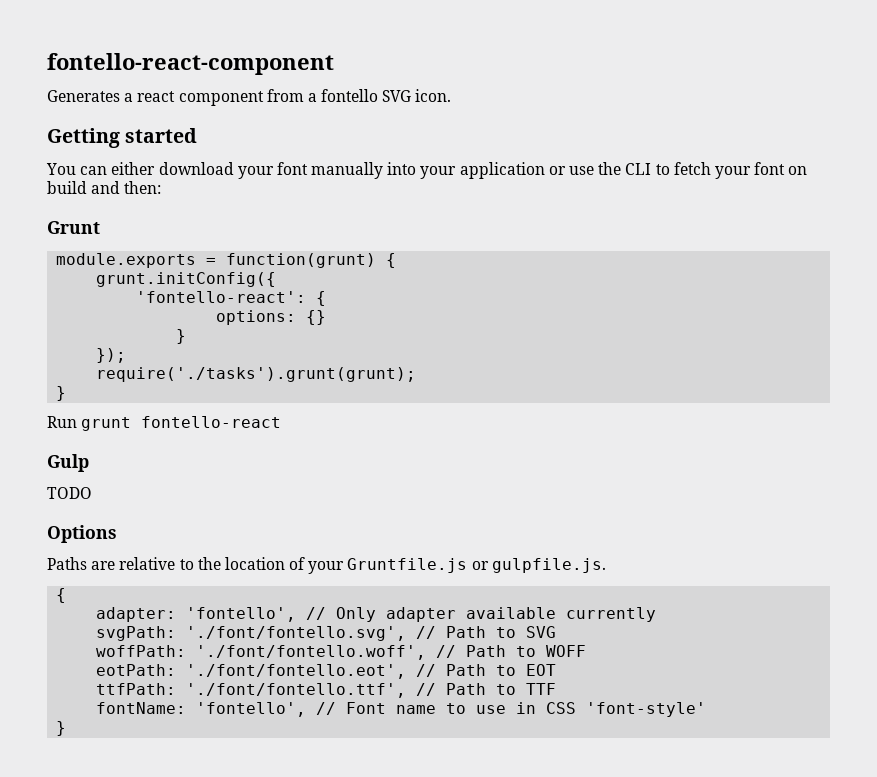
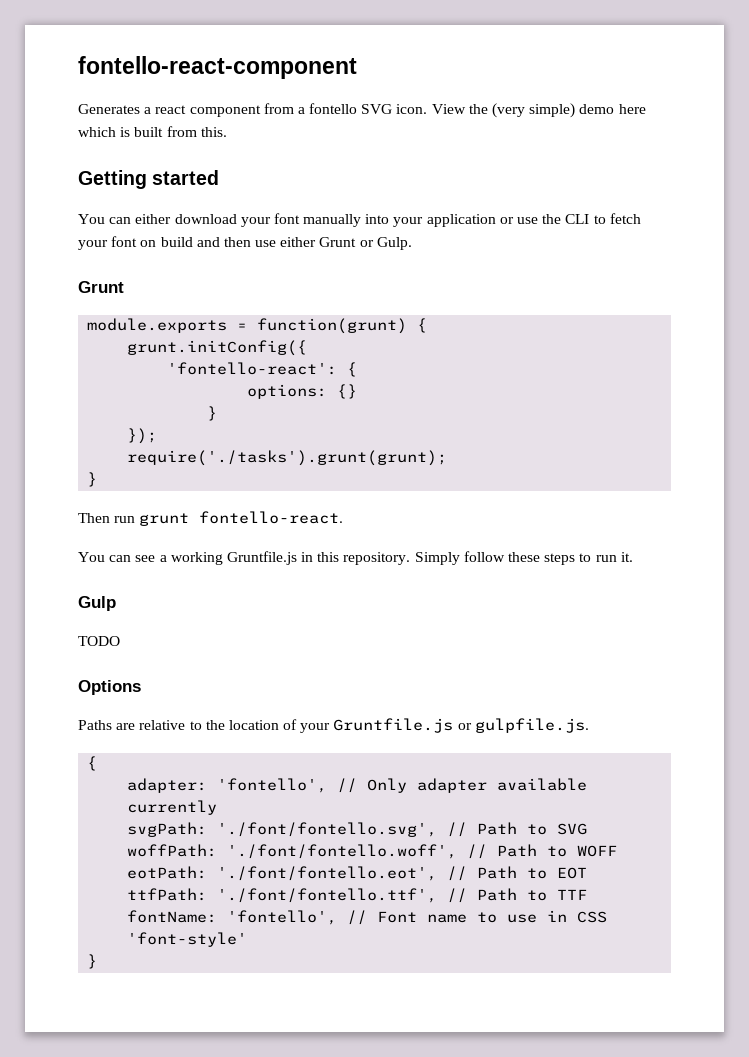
+ View the (very simple) demo here which is built from this.
- You can either download your font manually into your application or use the CLI to fetch your font on build and then:
+ You can either download your font manually into your application or use the CLI to fetch your font on build and then use either Grunt or Gulp.
- Run grunt fontello-react
+ Then run grunt fontello-react.
+ You can see a working Gruntfile.js in this repository. Simply follow these steps to run it.

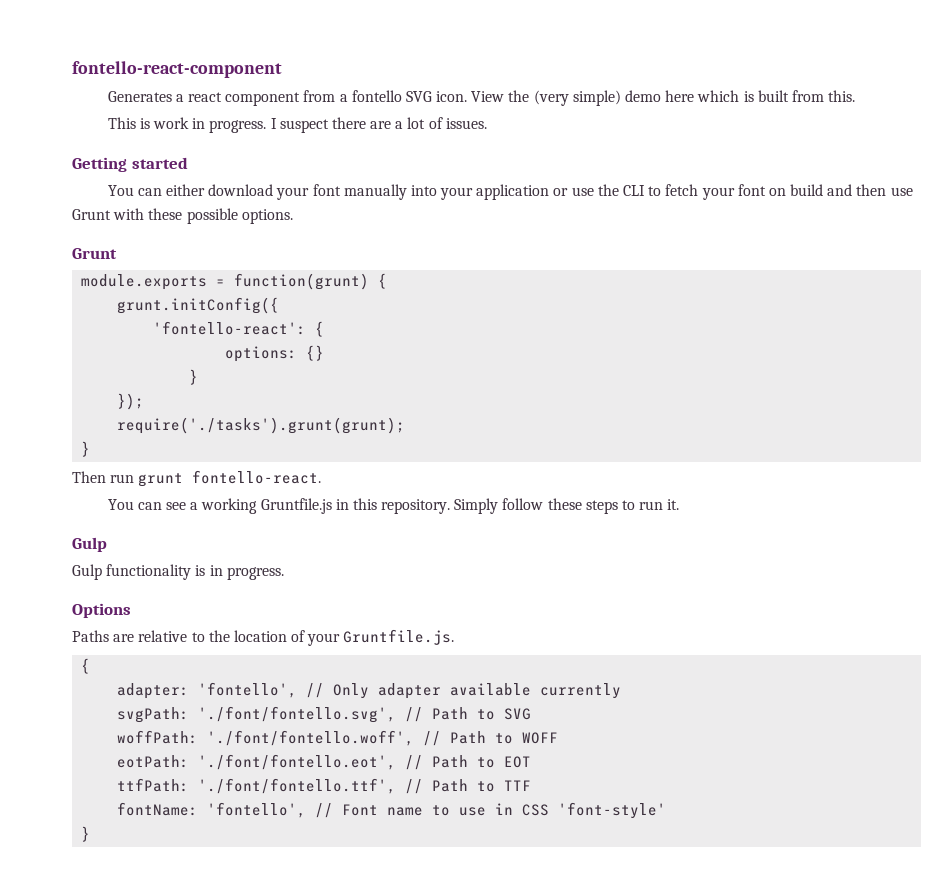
+ This is work in progress. I suspect there are a lot of issues.
- You can either download your font manually into your application or use the CLI to fetch your font on build and then use either Grunt or Gulp.
+ You can either download your font manually into your application or use the CLI to fetch your font on build and then use Grunt with these possible options.
- TODO
+ Gulp functionality is in progress.
- Paths are relative to the location of your Gruntfile.js or gulpfile.js.
+ Paths are relative to the location of your Gruntfile.js.

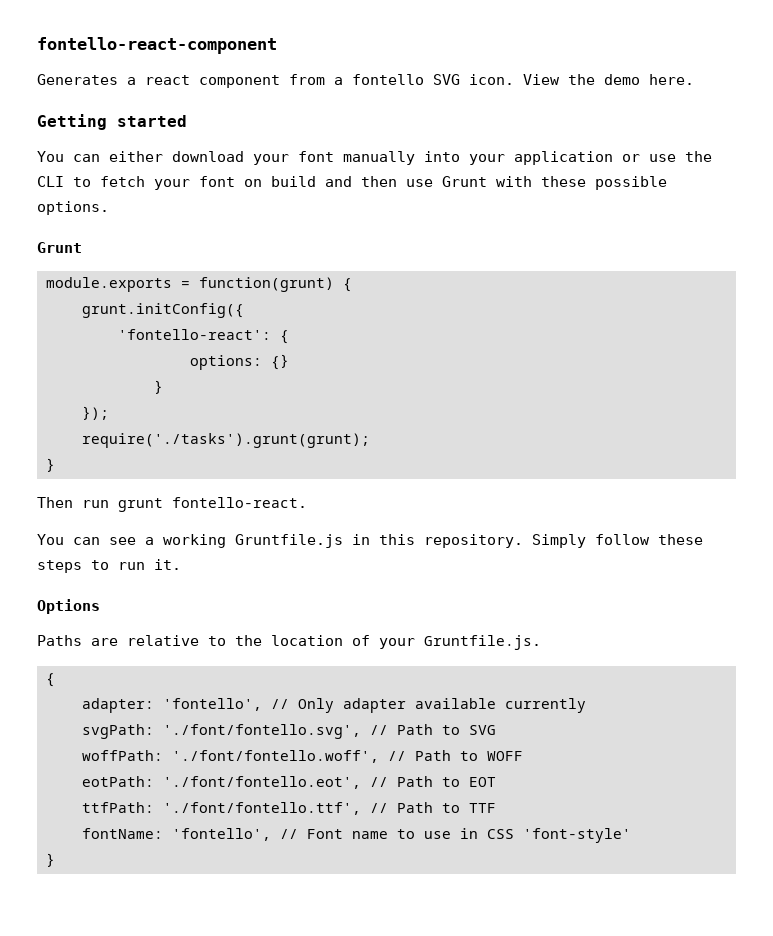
- View the (very simple) demo here which is built from this.
- This is work in progress. I suspect there are a lot of issues.
+ View the demo here.
  Simply follow these steps to run it.
- Gulp
- Gulp functionality is in progress.

